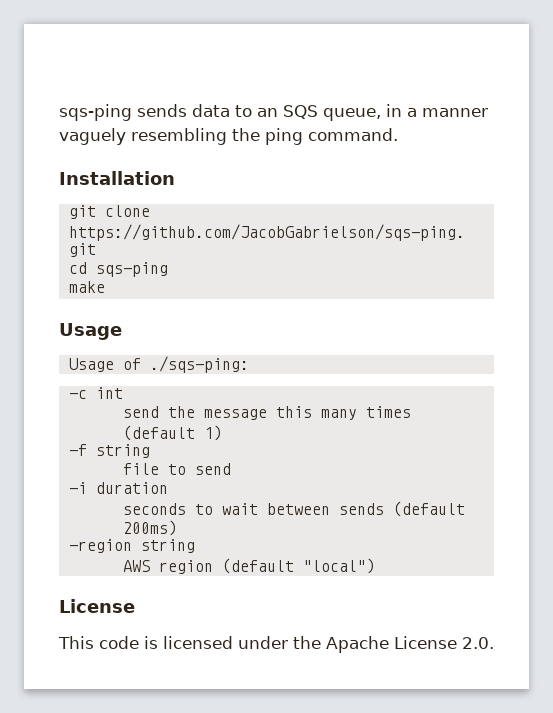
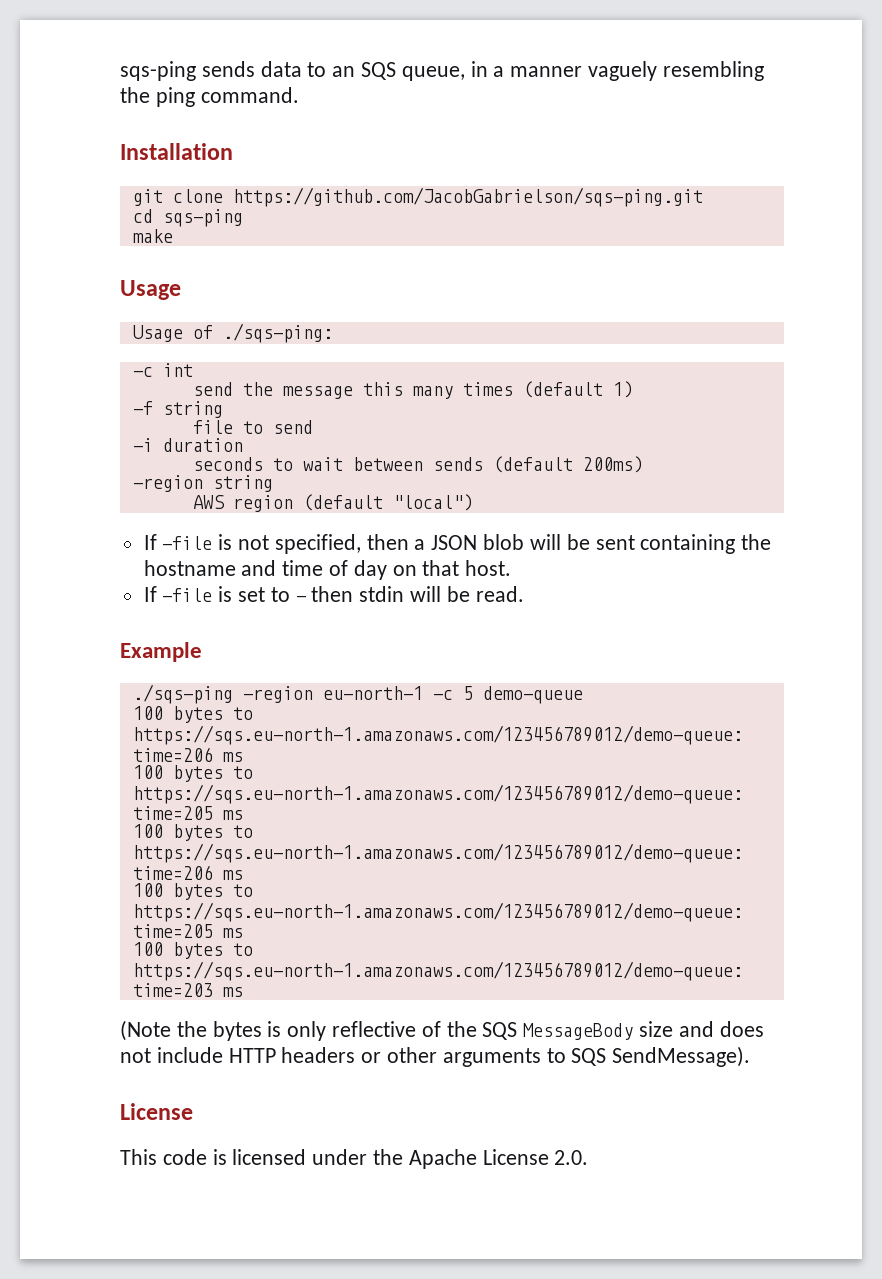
+ If -file is not specified, then a JSON blob will be sent containing the hostname and time of day on that host.
+ If -file is set to - then stdin will be read.
+ Example
+ ./sqs-ping -region eu-north-1 -c 5 demo-queue
+ 100 bytes to https://sqs.eu-north-1.amazonaws.com/123456789012/demo-queue: time=206 ms
+ 100 bytes to https://sqs.eu-north-1.amazonaws.com/123456789012/demo-queue: time=205 ms
+ 100 bytes to https://sqs.eu-north-1.amazonaws.com/123456789012/demo-queue: time=206 ms
+ 100 bytes to https://sqs.eu-north-1.amazonaws.com/123456789012/demo-queue: time=205 ms
+ 100 bytes to https://sqs.eu-north-1.amazonaws.com/123456789012/demo-queue: time=203 ms
+ (Note the bytes is only reflective of the SQS MessageBody size and does not include HTTP headers or other arguments to SQS SendMessage).

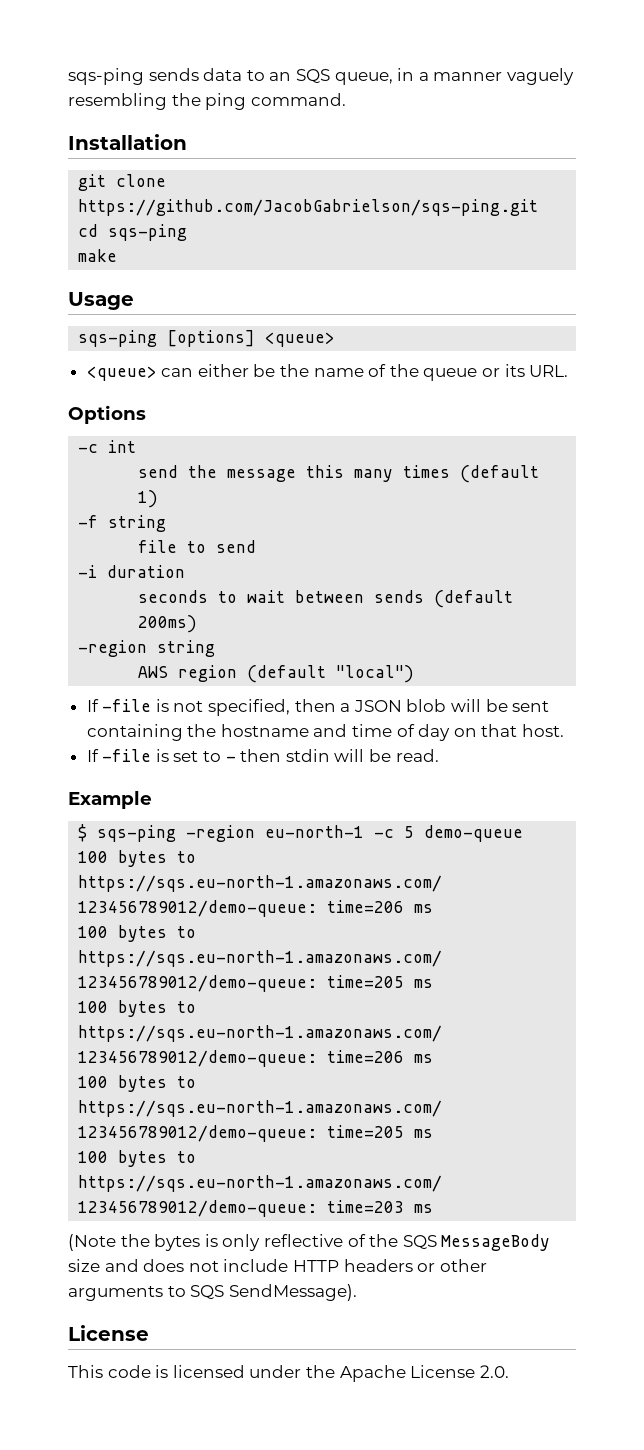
- Usage of ./sqs-ping:
+ sqs-ping [options] <queue>
+ <queue> can either be the name of the queue or its URL.
+ Options
- ./sqs-ping -region eu-north-1 -c 5 demo-queue
+ $ sqs-ping -region eu-north-1 -c 5 demo-queue

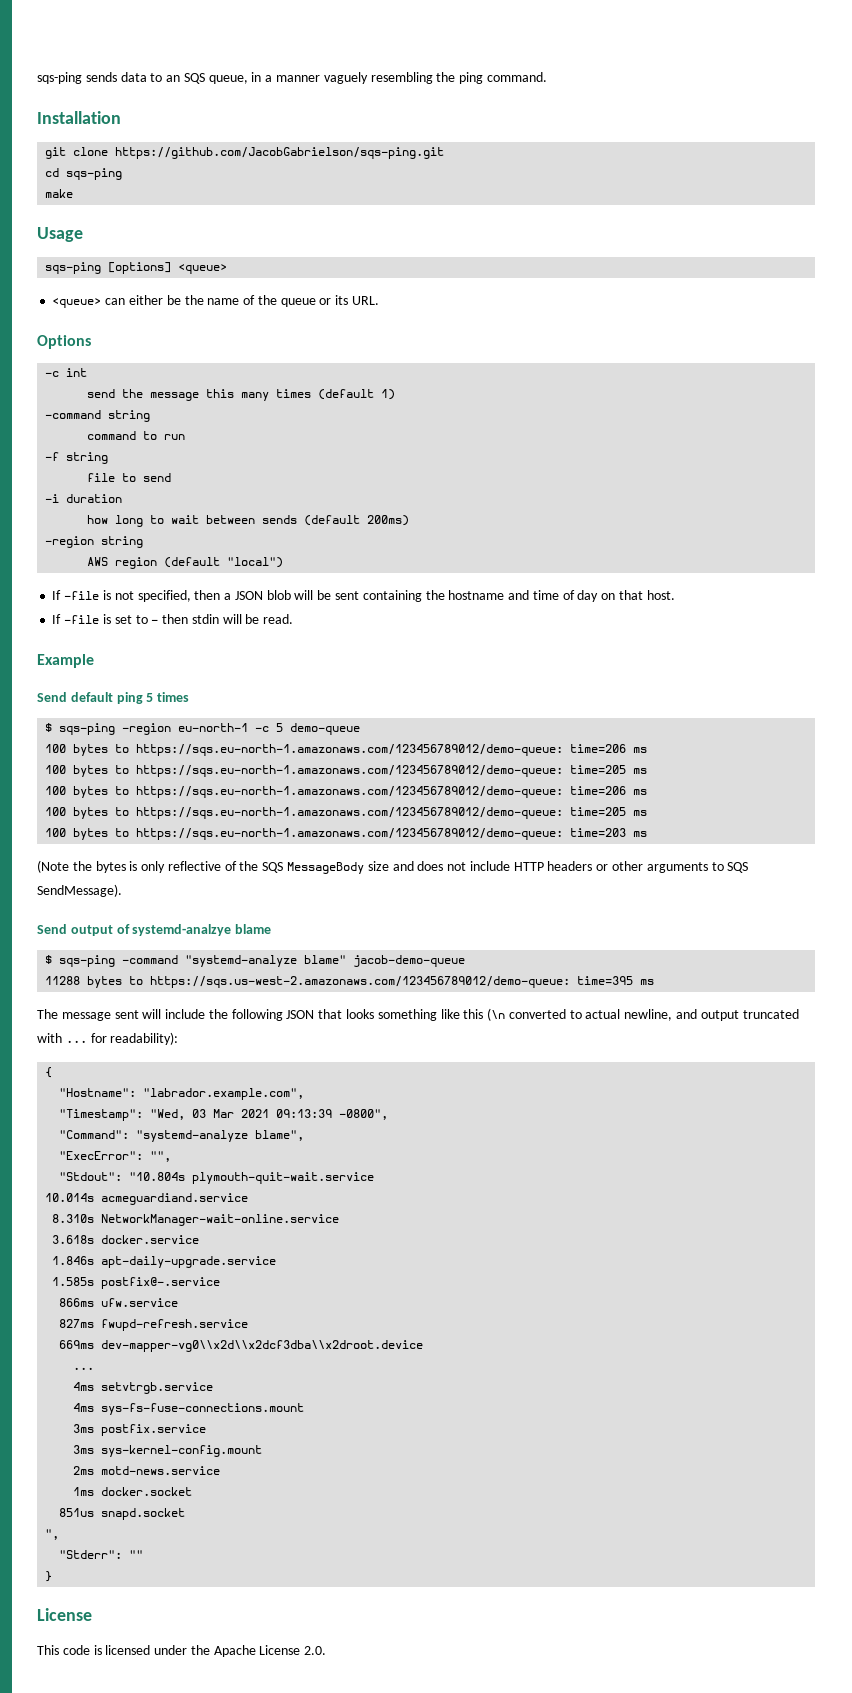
+ -command string
+ command to run
- seconds to wait between sends (default 200ms)
+ how long to wait between sends (default 200ms)
+ Send default ping 5 times
+ Send output of systemd-analzye blame
+ $ sqs-ping -command "systemd-analyze blame" jacob-demo-queue
+ 11288 bytes to https://sqs.us-west-2.amazonaws.com/123456789012/demo-queue: time=395 ms
+ The message sent will include the following JSON that looks something like this (\n converted to actual newline, and output truncated with ... for readability):
+ {
+ "Hostname": "labrador.example.com",
+ "Timestamp": "Wed, 03 Mar 2021 09:13:39 -0800",
+ "Command": "systemd-analyze blame",
+ "ExecError": "",
+ "Stdout": "10.804s plymouth-quit-wait.service
+ 10.014s acmeguardiand.service
+ 8.310s NetworkManager-wait-online.service
+ 3.618s docker.service
+ 1.846s apt-daily-upgrade.service
+ 1.585s postfix@-.service
+ 866ms ufw.service
+ 827ms fwupd-refresh.service
+ 669ms dev-mapper-vg0\\x2d\\x2dcf3dba\\x2droot.device
+ ...
+ 4ms setvtrgb.service
+ 4ms sys-fs-fuse-connections.mount
+ 3ms postfix.service
+ 3ms sys-kernel-config.mount
+ 2ms motd-news.service
+ 1ms docker.socket
+ 851us snapd.socket
+ ",
+ "Stderr": ""
+ }

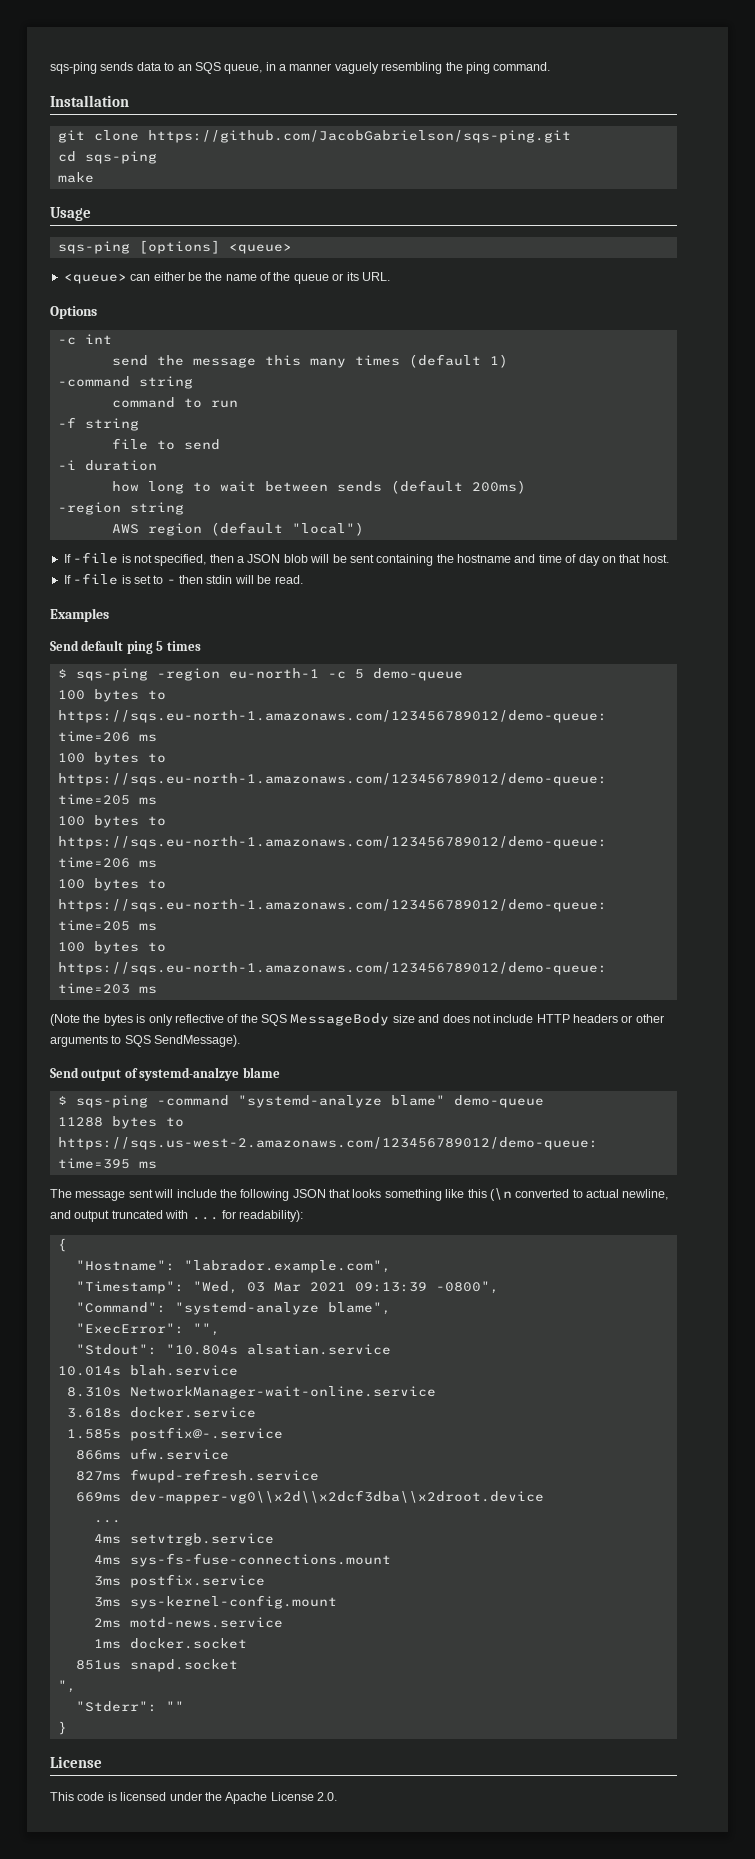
- Example
+ Examples
- $ sqs-ping -command "systemd-analyze blame" jacob-demo-queue
+ $ sqs-ping -command "systemd-analyze blame" demo-queue
- "Stdout": "10.804s plymouth-quit-wait.service
+ "Stdout": "10.804s alsatian.service
- 10.014s acmeguardiand.service
+ 10.014s blah.service
- 1.846s apt-daily-upgrade.service

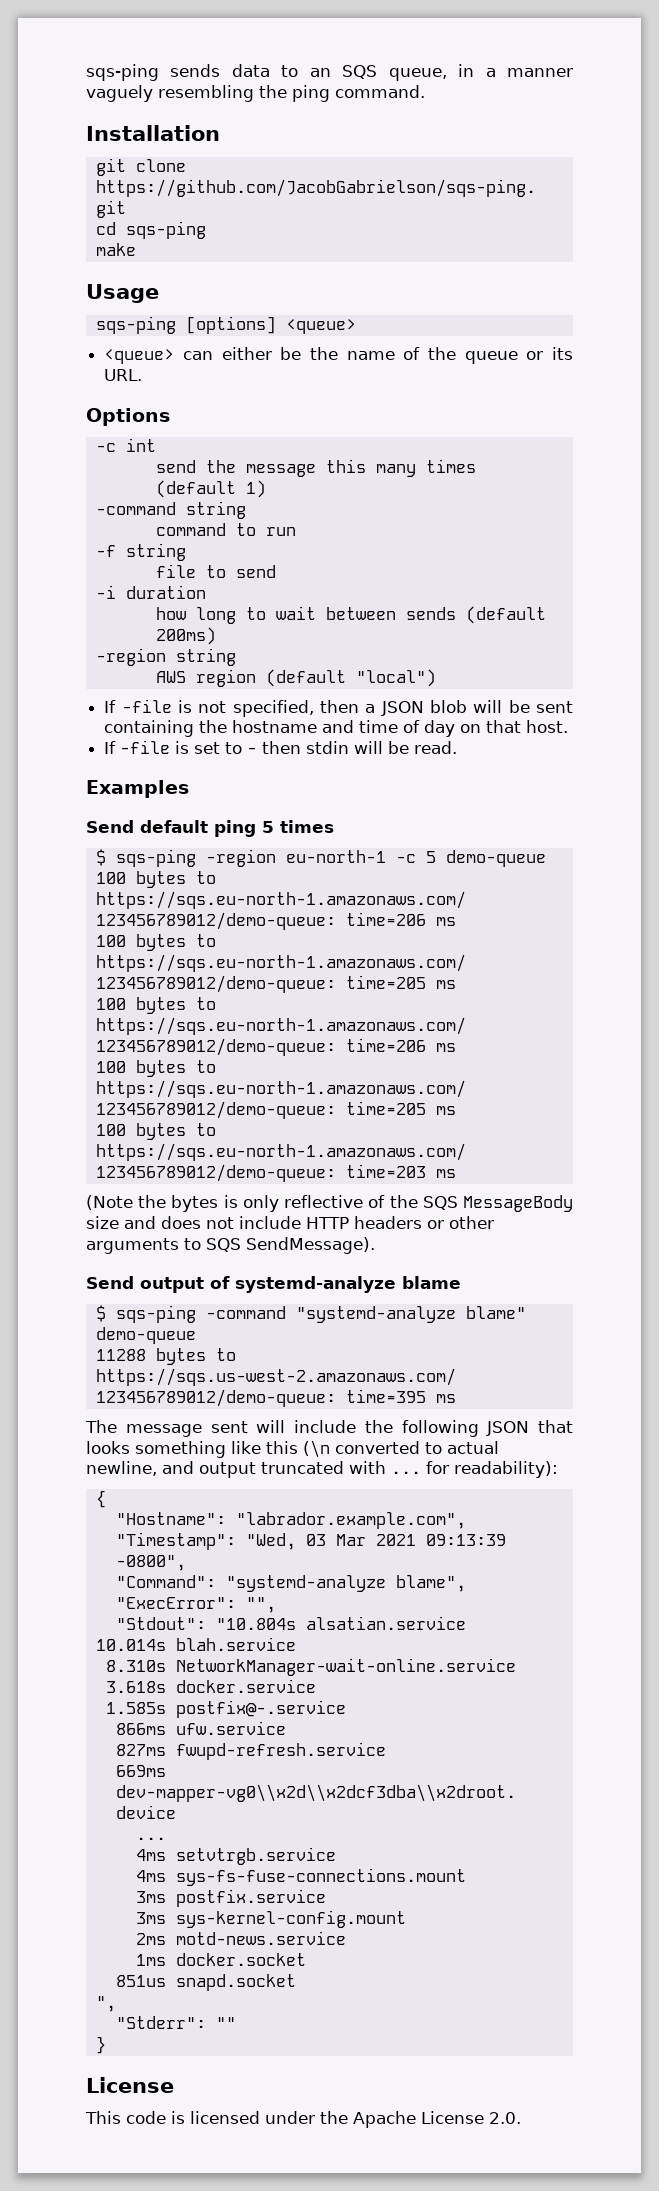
- Send output of systemd-analzye blame
+ Send output of systemd-analyze blame

